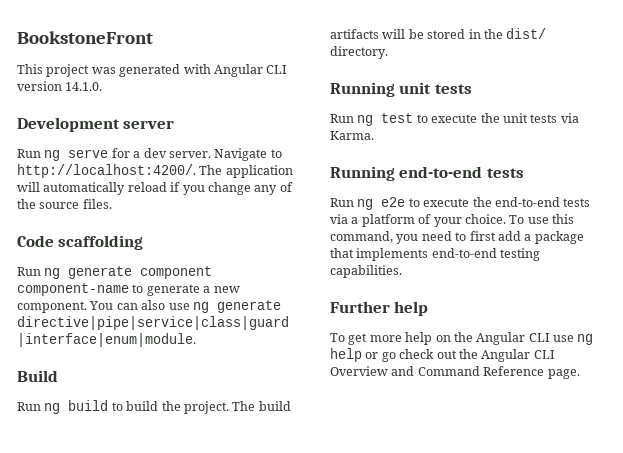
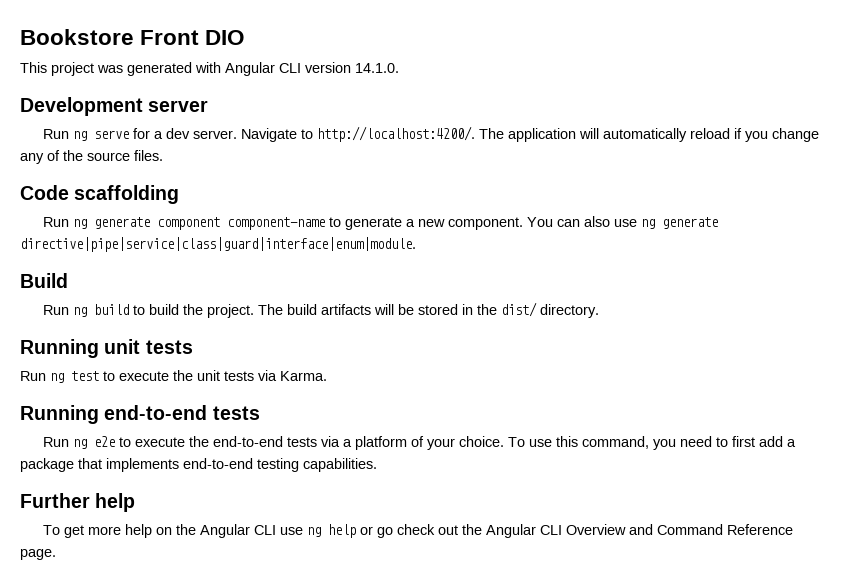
- BookstoneFront
+ Bookstore Front DIO

